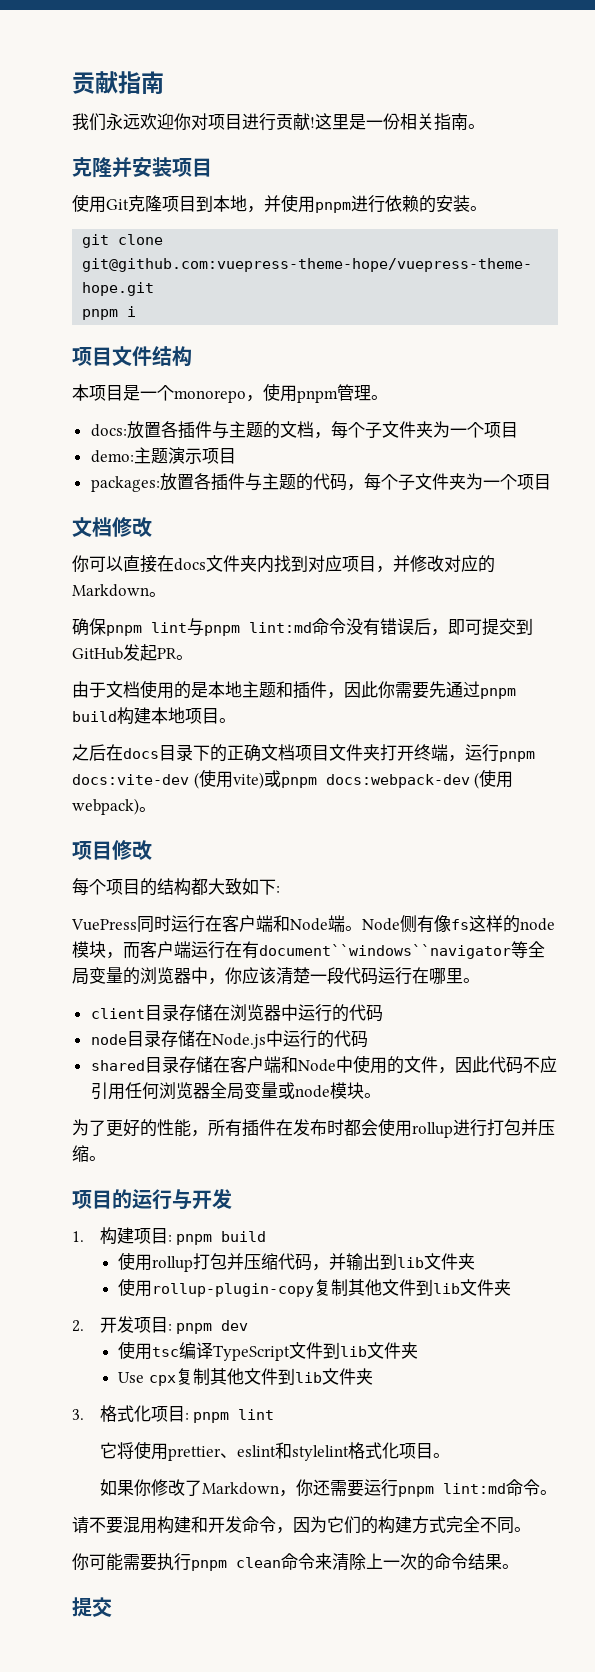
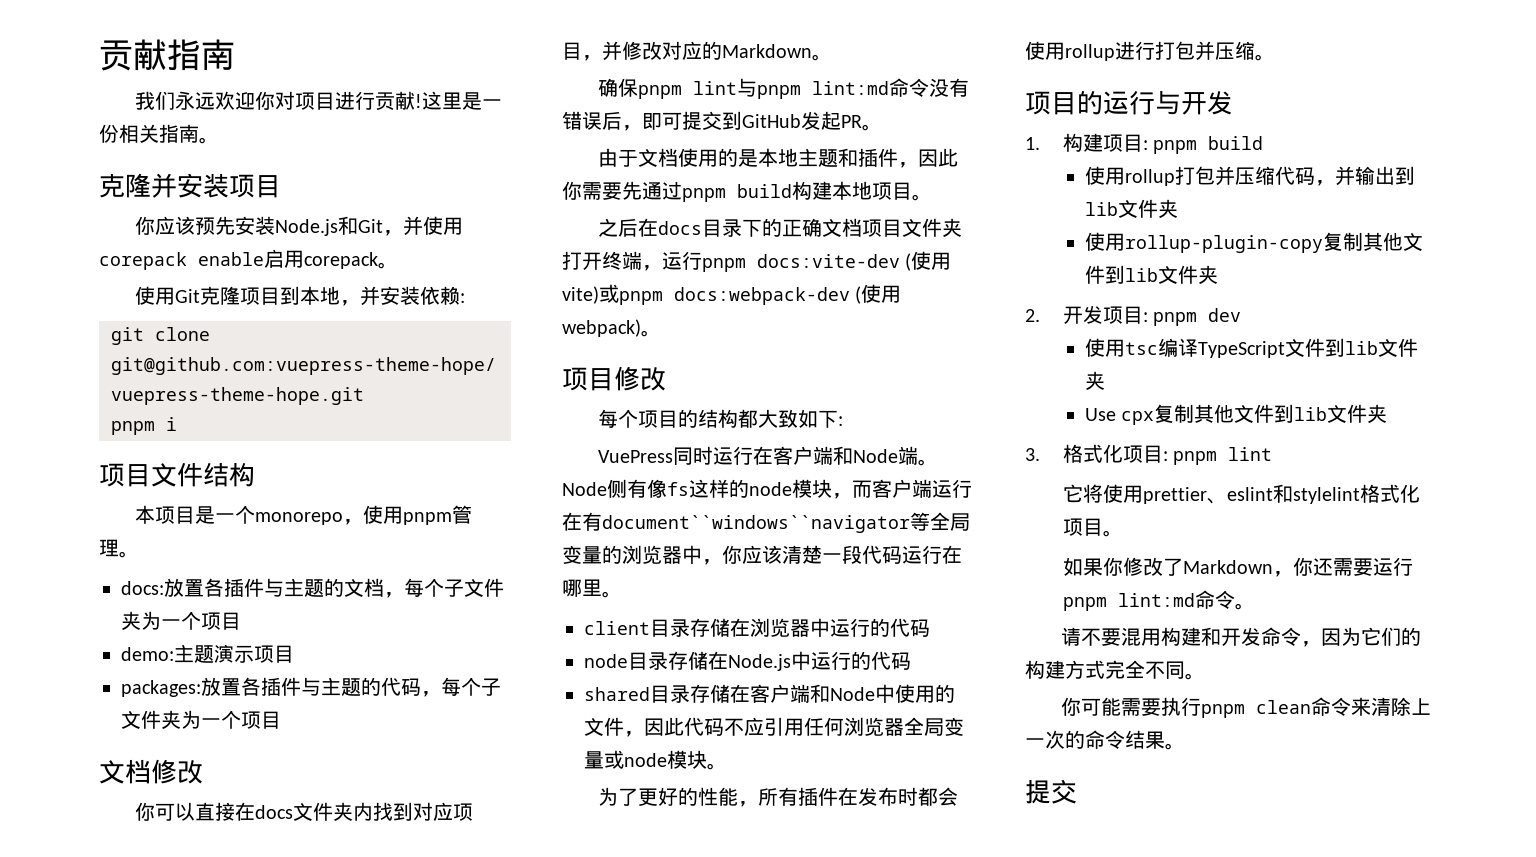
+ 你应该预先安装Node.js和Git，并使用corepack enable启用corepack。
- 使用Git克隆项目到本地，并使用pnpm进行依赖的安装。
+ 使用Git克隆项目到本地，并安装依赖:

